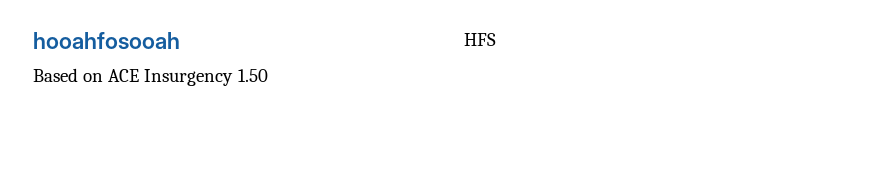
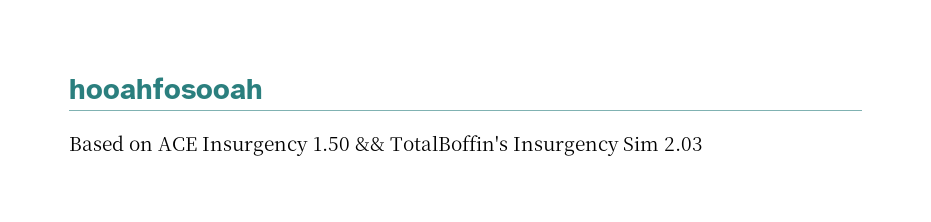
- Based on ACE Insurgency 1.50
- HFS
+ Based on ACE Insurgency 1.50 && TotalBoffin's Insurgency Sim 2.03

